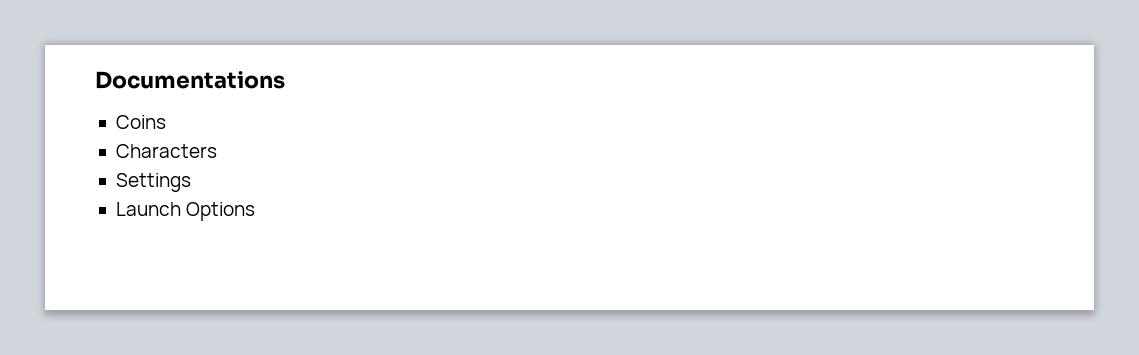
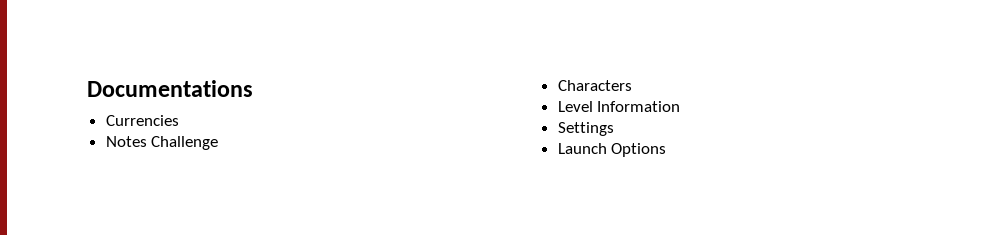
- Coins
+ Currencies
+ Notes Challenge
+ Level Information

